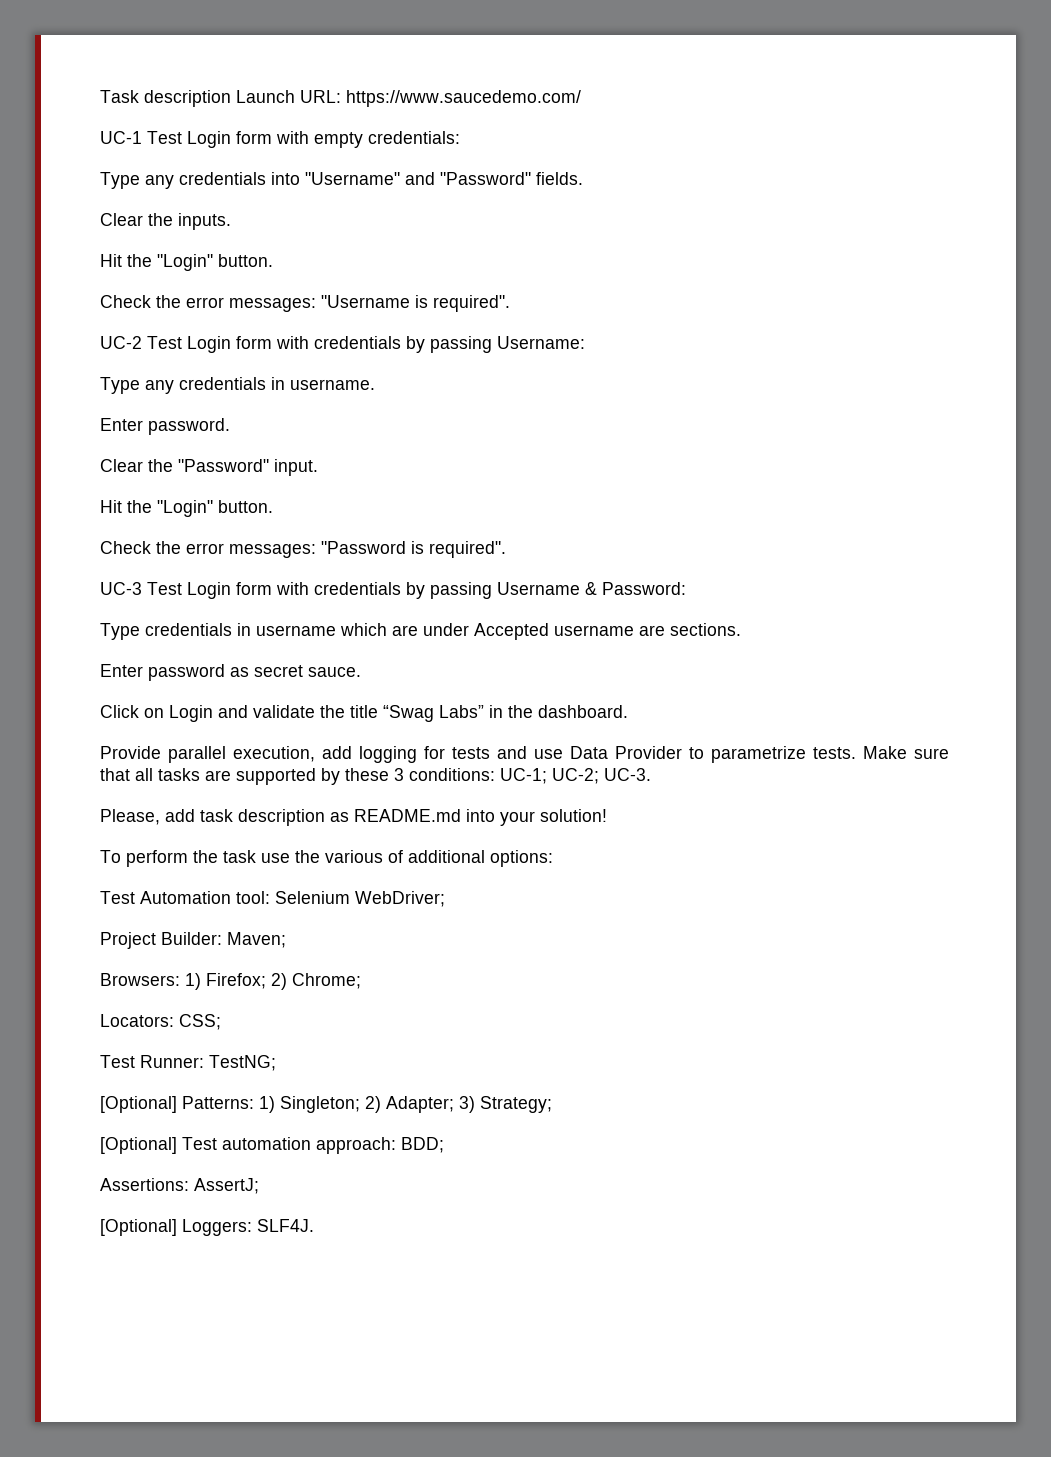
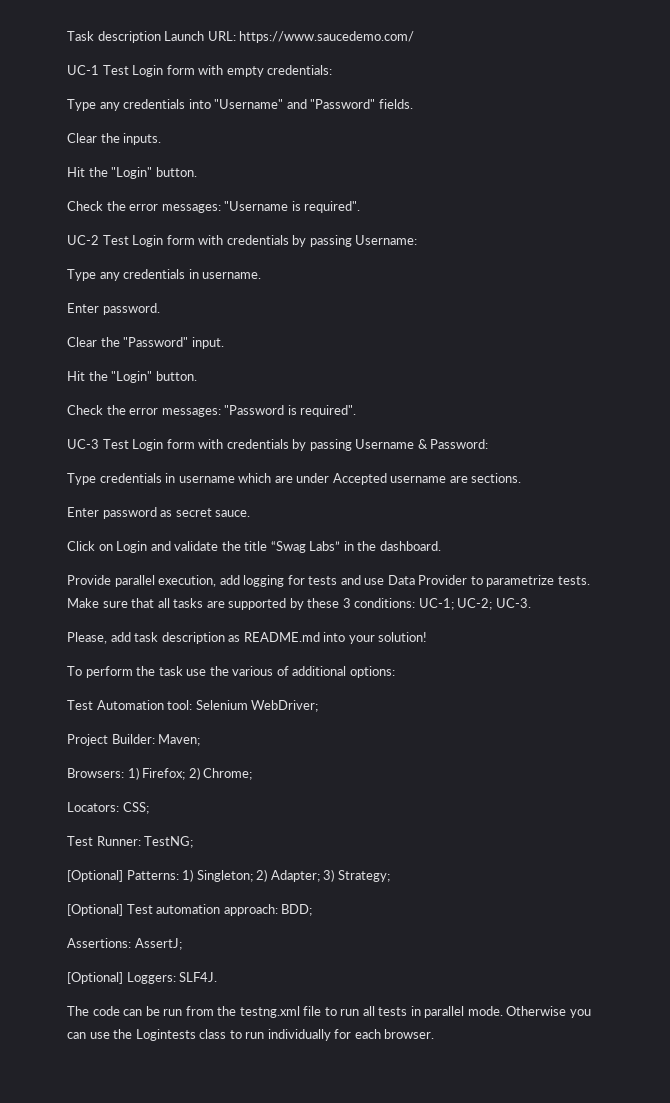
+ The code can be run from the testng.xml file to run all tests in parallel mode. Otherwise you can use the Logintests class to run individually for each browser.

